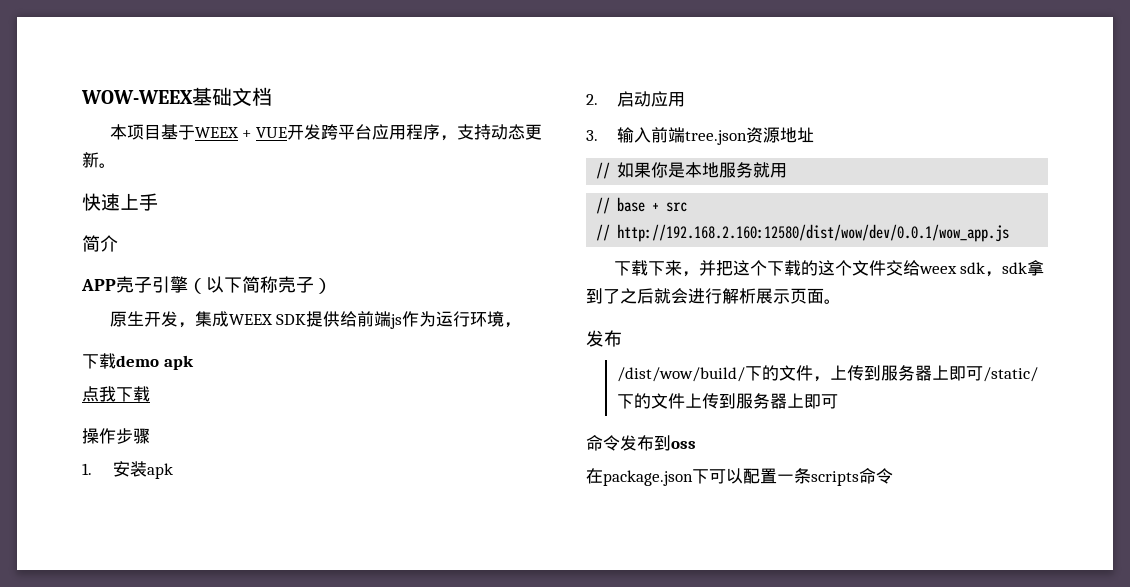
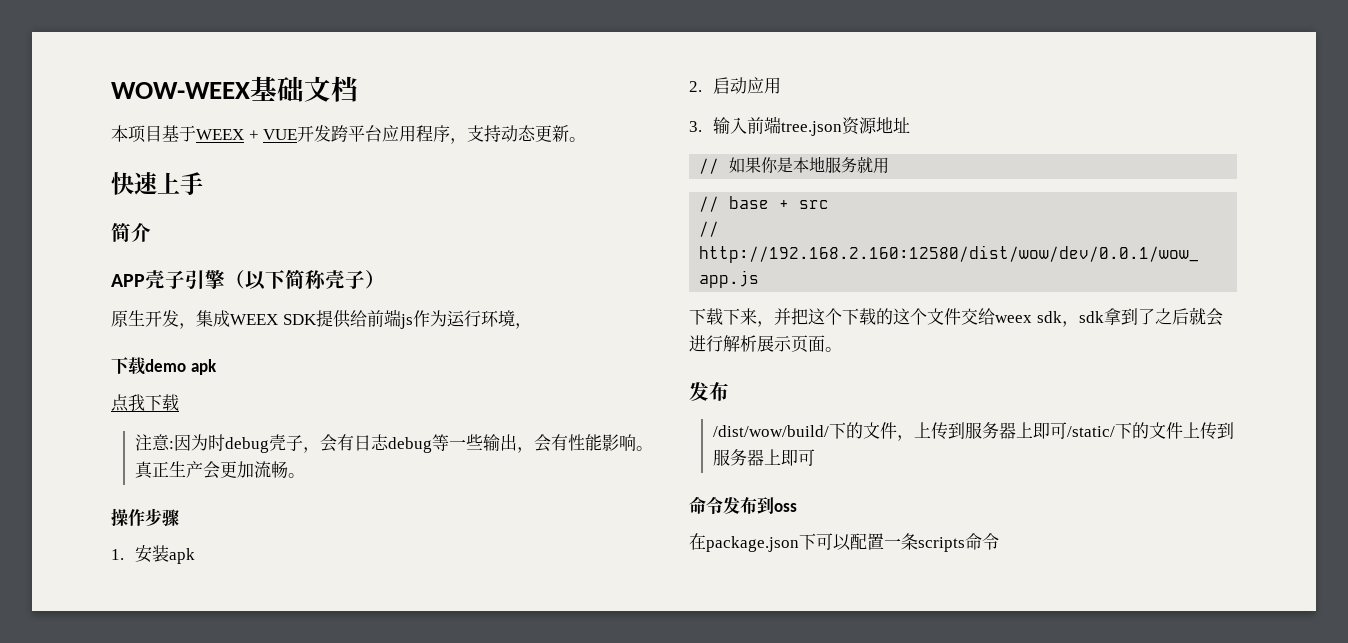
+ 注意:因为时debug壳子，会有日志debug等一些输出，会有性能影响。真正生产会更加流畅。

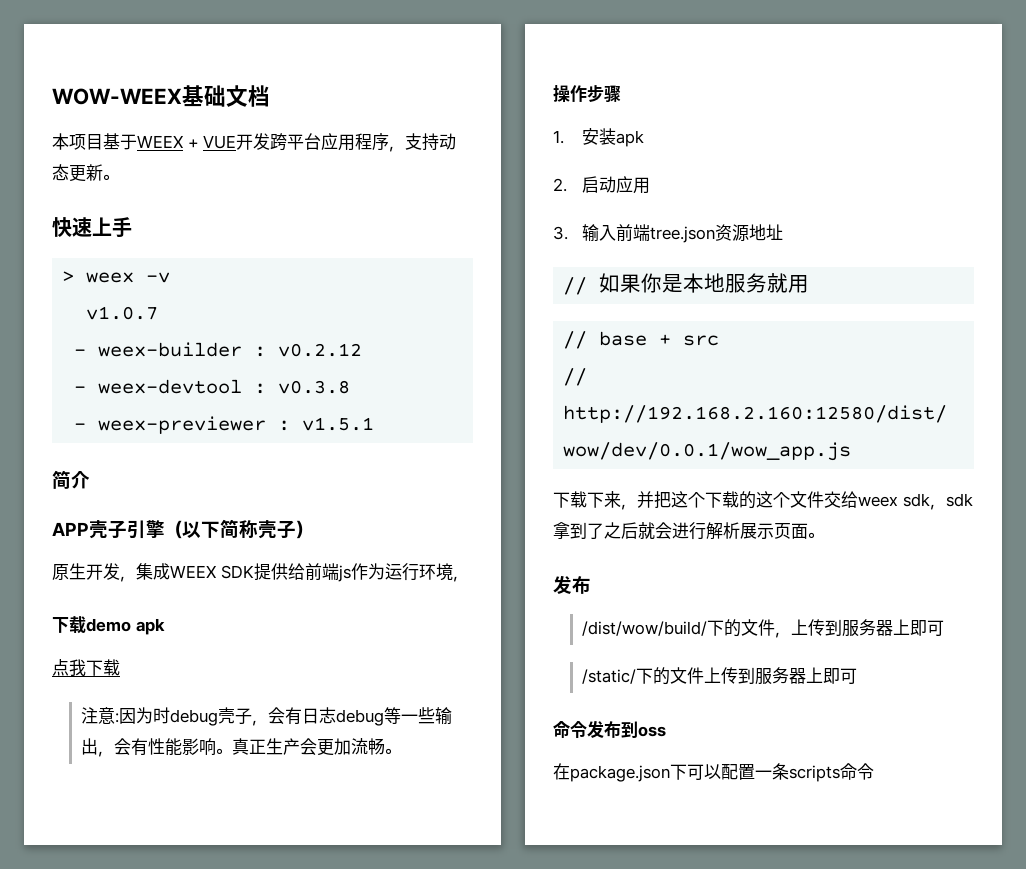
+ > weex -v
+ v1.0.7
+ - weex-builder : v0.2.12
+ - weex-devtool : v0.3.8
+ - weex-previewer : v1.5.1
- /dist/wow/build/下的文件，上传到服务器上即可/static/下的文件上传到服务器上即可
+ /dist/wow/build/下的文件，上传到服务器上即可
+ /static/下的文件上传到服务器上即可

